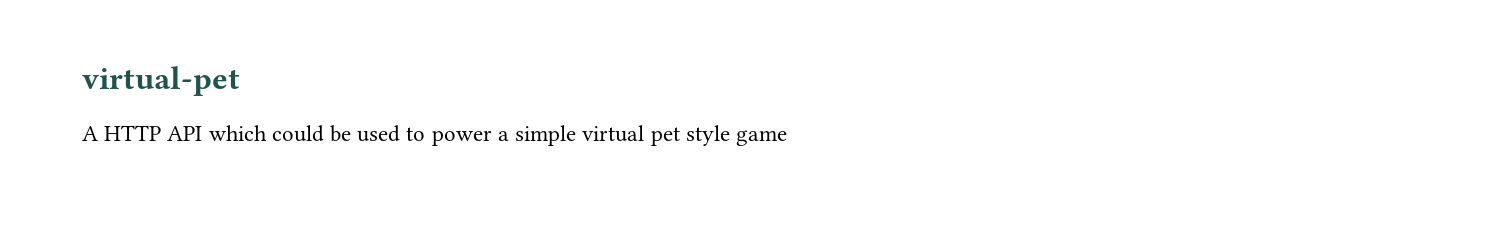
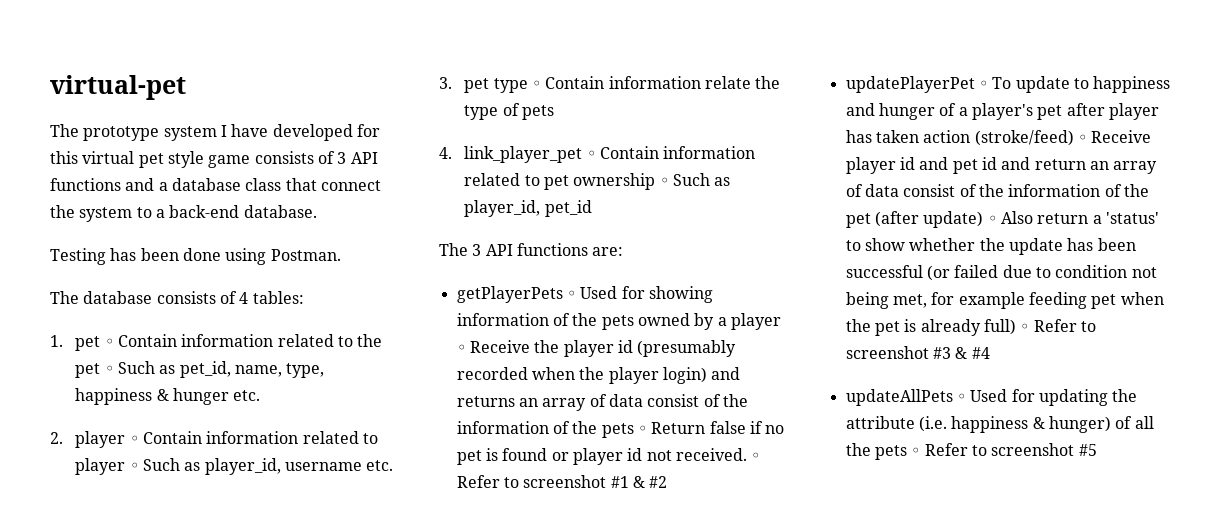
- A HTTP API which could be used to power a simple virtual pet style game
+ The prototype system I have developed for this virtual pet style game consists of 3 API functions and a database class that connect the system to a back-end database.
+ Testing has been done using Postman.
+ The database consists of 4 tables:
+ 1. pet ◦ Contain information related to the pet ◦ Such as pet_id, name, type, happiness & hunger etc.
+ 2. player ◦ Contain information related to player ◦ Such as player_id, username etc.
+ 3. pet type ◦ Contain information relate the type of pets
+ 4. link_player_pet ◦ Contain information related to pet ownership ◦ Such as player_id, pet_id
+ The 3 API functions are:
+ getPlayerPets ◦ Used for showing information of the pets owned by a player ◦ Receive the player id (presumably recorded when the player login) and returns an array of data consist of the information of the pets ◦ Return false if no pet is found or player id not received. ◦ Refer to screenshot #1 & #2
+ updatePlayerPet ◦ To update to happiness and hunger of a player's pet after player has taken action (stroke/feed) ◦ Receive player id and pet id and return an array of data consist of the information of the pet (after update) ◦ Also return a 'status' to show whether the update has been successful (or failed due to condition not being met, for example feeding pet when the pet is already full) ◦ Refer to screenshot #3 & #4
+ updateAllPets ◦ Used for updating the attribute (i.e. happiness & hunger) of all the pets ◦ Refer to screenshot #5

